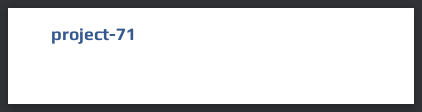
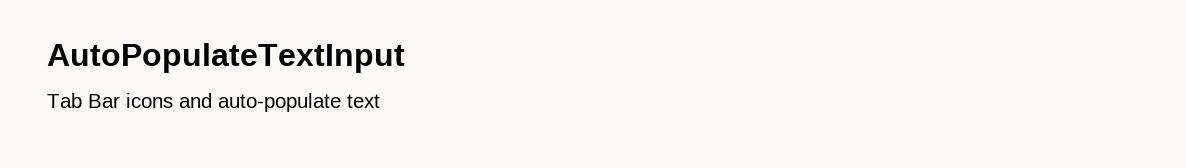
- project-71
+ AutoPopulateTextInput
+ Tab Bar icons and auto-populate text

